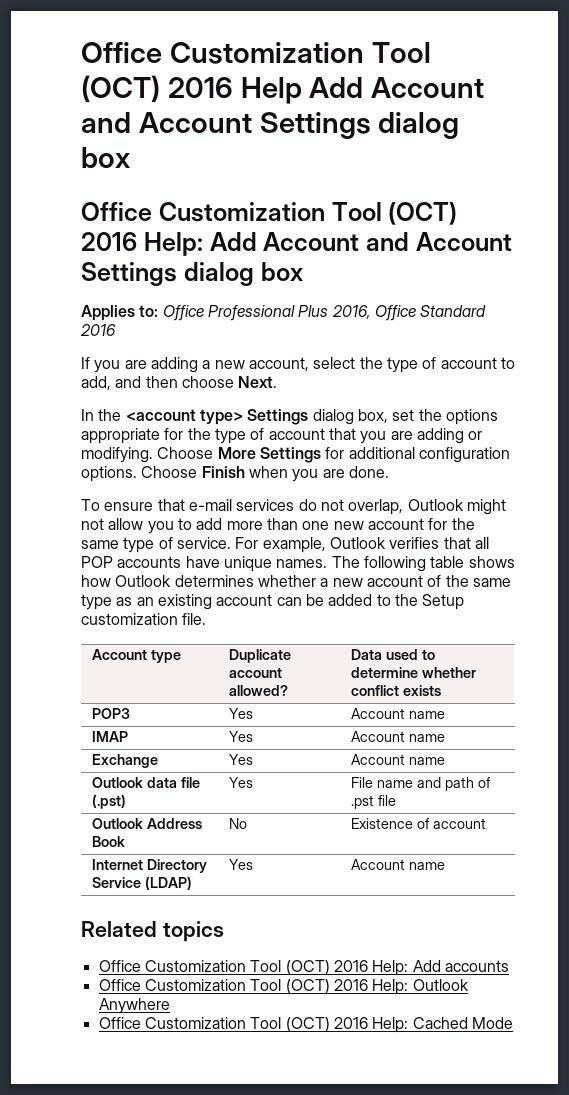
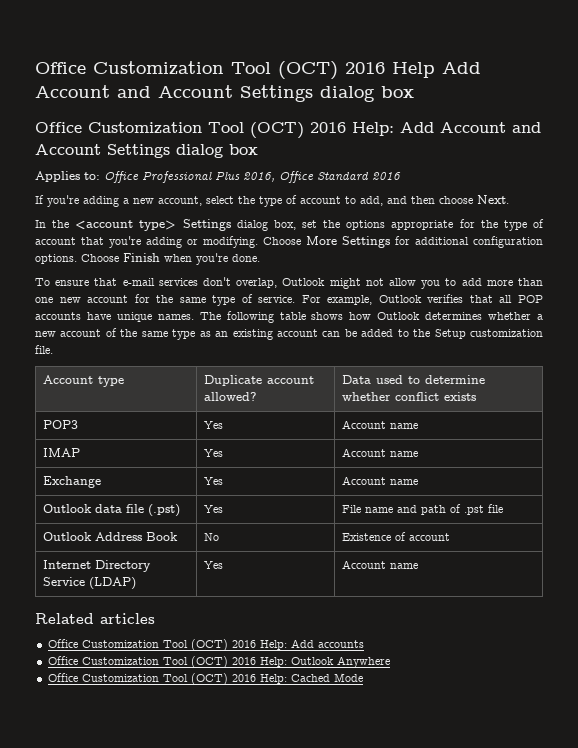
- If you are adding a new account, select the type of account to add, and then choose Next.
+ If you're adding a new account, select the type of account to add, and then choose Next.
- In the <account type> Settings dialog box, set the options appropriate for the type of account that you are adding or modifying.
+ In the <account type> Settings dialog box, set the options appropriate for the type of account that you're adding or modifying.
- Choose Finish when you are done.
+ Choose Finish when you're done.
- To ensure that e-mail services do not overlap, Outlook might not allow you to add more than one new account for the same type of service.
+ To ensure that e-mail services don't overlap, Outlook might not allow you to add more than one new account for the same type of service.
- Related topics
+ Related articles

